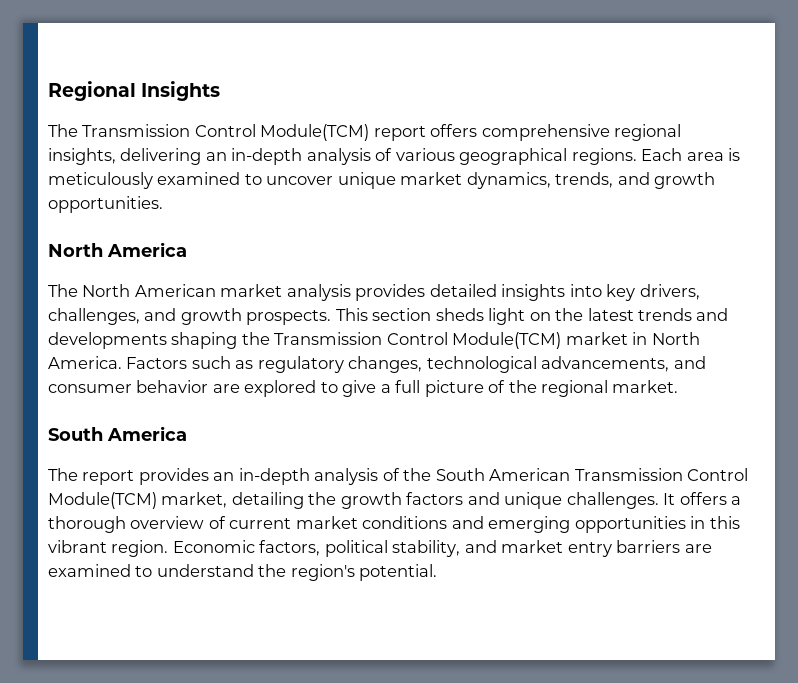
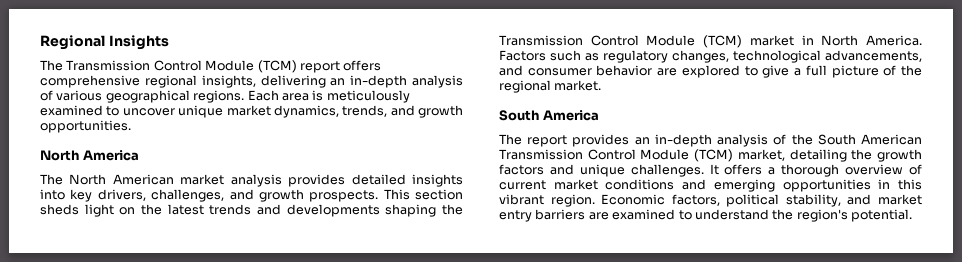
- The Transmission Control Module(TCM) report offers comprehensive regional insights, delivering an in-depth analysis of various geographical regions.
+ The Transmission Control Module (TCM) report offers comprehensive regional insights, delivering an in-depth analysis of various geographical regions.
- This section sheds light on the latest trends and developments shaping the Transmission Control Module(TCM) market in North America.
+ This section sheds light on the latest trends and developments shaping the Transmission Control Module (TCM) market in North America.
- The report provides an in-depth analysis of the South American Transmission Control Module(TCM) market, detailing the growth factors and unique challenges.
+ The report provides an in-depth analysis of the South American Transmission Control Module (TCM) market, detailing the growth factors and unique challenges.

